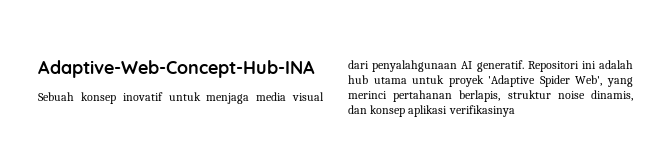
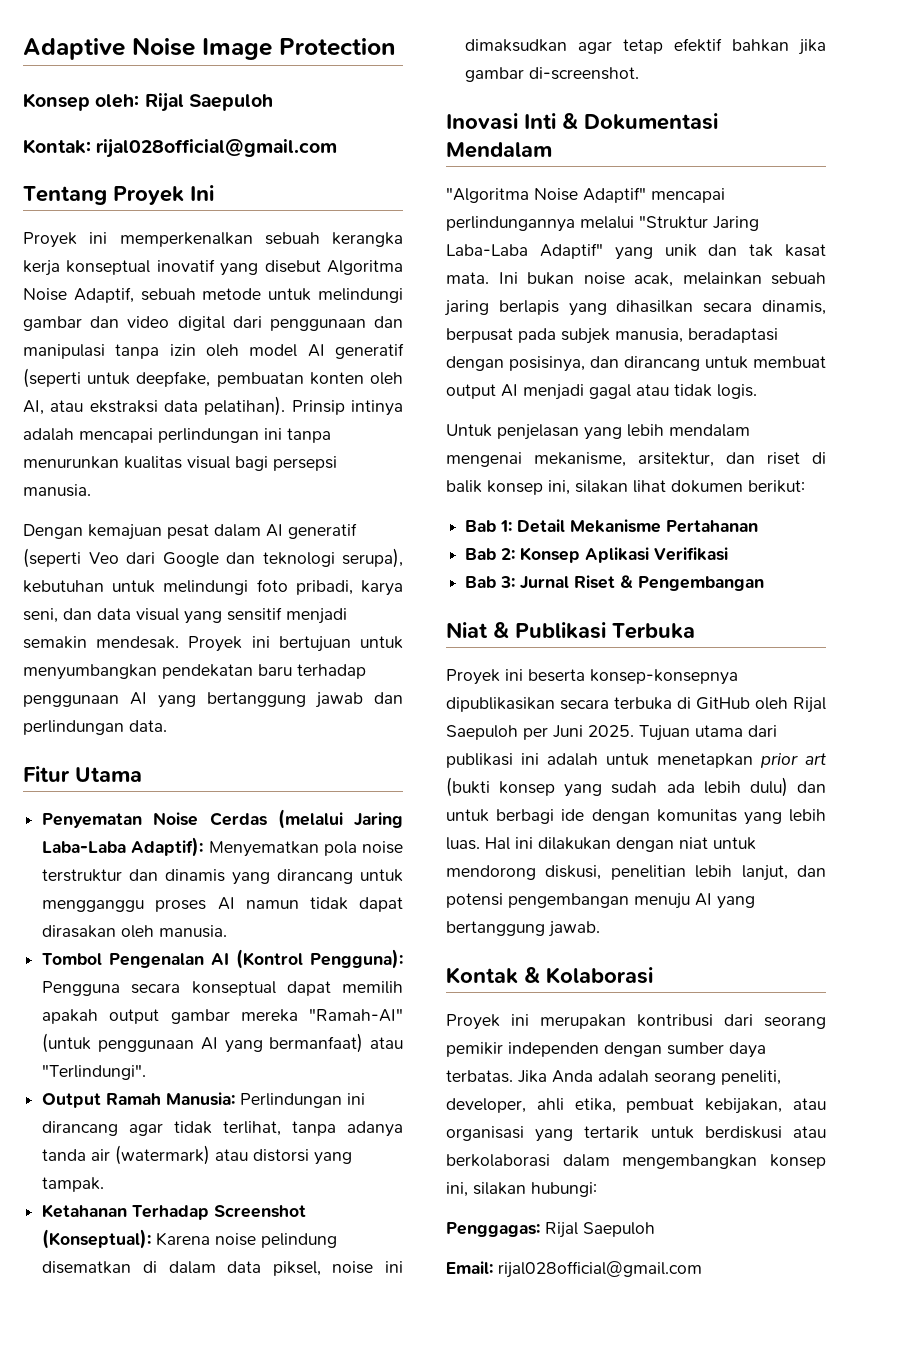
- Adaptive-Web-Concept-Hub-INA
- Sebuah konsep inovatif untuk menjaga media visual dari penyalahgunaan AI generatif. Repositori ini adalah hub utama untuk proyek 'Adaptive Spider Web', yang merinci pertahanan berlapis, struktur noise dinamis, dan konsep aplikasi verifikasinya
+ Adaptive Noise Image Protection
+ Konsep oleh: Rijal Saepuloh
+ Kontak: rijal028official@gmail.com
+ Tentang Proyek Ini
+ Proyek ini memperkenalkan sebuah kerangka kerja konseptual inovatif yang disebut Algoritma Noise Adaptif, sebuah metode untuk melindungi gambar dan video digital dari penggunaan dan manipulasi tanpa izin oleh model AI generatif (seperti untuk deepfake, pembuatan konten oleh AI, atau ekstraksi data pelatihan). Prinsip intinya adalah mencapai perlindungan ini tanpa menurunkan kualitas visual bagi persepsi manusia.
+ Dengan kemajuan pesat dalam AI generatif (seperti Veo dari Google dan teknologi serupa), kebutuhan untuk melindungi foto pribadi, karya seni, dan data visual yang sensitif menjadi semakin mendesak. Proyek ini bertujuan untuk menyumbangkan pendekatan baru terhadap penggunaan AI yang bertanggung jawab dan perlindungan data.
+ Fitur Utama
+ Penyematan Noise Cerdas (melalui Jaring Laba-Laba Adaptif): Menyematkan pola noise terstruktur dan dinamis yang dirancang untuk mengganggu proses AI namun tidak dapat dirasakan oleh manusia.
+ Tombol Pengenalan AI (Kontrol Pengguna): Pengguna secara konseptual dapat memilih apakah output gambar mereka "Ramah-AI" (untuk penggunaan AI yang bermanfaat) atau "Terlindungi".
+ Output Ramah Manusia: Perlindungan ini dirancang agar tidak terlihat, tanpa adanya tanda air (watermark) atau distorsi yang tampak.
+ Ketahanan Terhadap Screenshot (Konseptual): Karena noise pelindung disematkan di dalam data piksel, noise ini dimaksudkan agar tetap efektif bahkan jika gambar di-screenshot.
+ Inovasi Inti & Dokumentasi Mendalam
+ "Algoritma Noise Adaptif" mencapai perlindungannya melalui "Struktur Jaring Laba-Laba Adaptif" yang unik dan tak kasat mata. Ini bukan noise acak, melainkan sebuah jaring berlapis yang dihasilkan secara dinamis, berpusat pada subjek manusia, beradaptasi dengan posisinya, dan dirancang untuk membuat output AI menjadi gagal atau tidak logis.
+ Untuk penjelasan yang lebih mendalam mengenai mekanisme, arsitektur, dan riset di balik konsep ini, silakan lihat dokumen berikut:
+ Bab 1: Detail Mekanisme Pertahanan
+ Bab 2: Konsep Aplikasi Verifikasi
+ Bab 3: Jurnal Riset & Pengembangan
+ Niat & Publikasi Terbuka
+ Proyek ini beserta konsep-konsepnya dipublikasikan secara terbuka di GitHub oleh Rijal Saepuloh per Juni 2025. Tujuan utama dari publikasi ini adalah untuk menetapkan prior art (bukti konsep yang sudah ada lebih dulu) dan untuk berbagi ide dengan komunitas yang lebih luas. Hal ini dilakukan dengan niat untuk mendorong diskusi, penelitian lebih lanjut, dan potensi pengembangan menuju AI yang bertanggung jawab.
+ Kontak & Kolaborasi
+ Proyek ini merupakan kontribusi dari seorang pemikir independen dengan sumber daya terbatas. Jika Anda adalah seorang peneliti, developer, ahli etika, pembuat kebijakan, atau organisasi yang tertarik untuk berdiskusi atau berkolaborasi dalam mengembangkan konsep ini, silakan hubungi:
+ Penggagas: Rijal Saepuloh
+ Email: rijal028official@gmail.com

